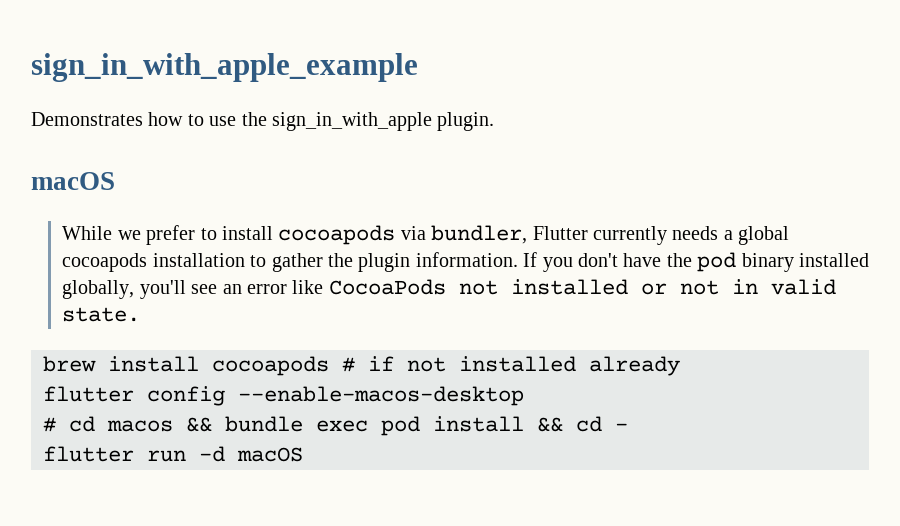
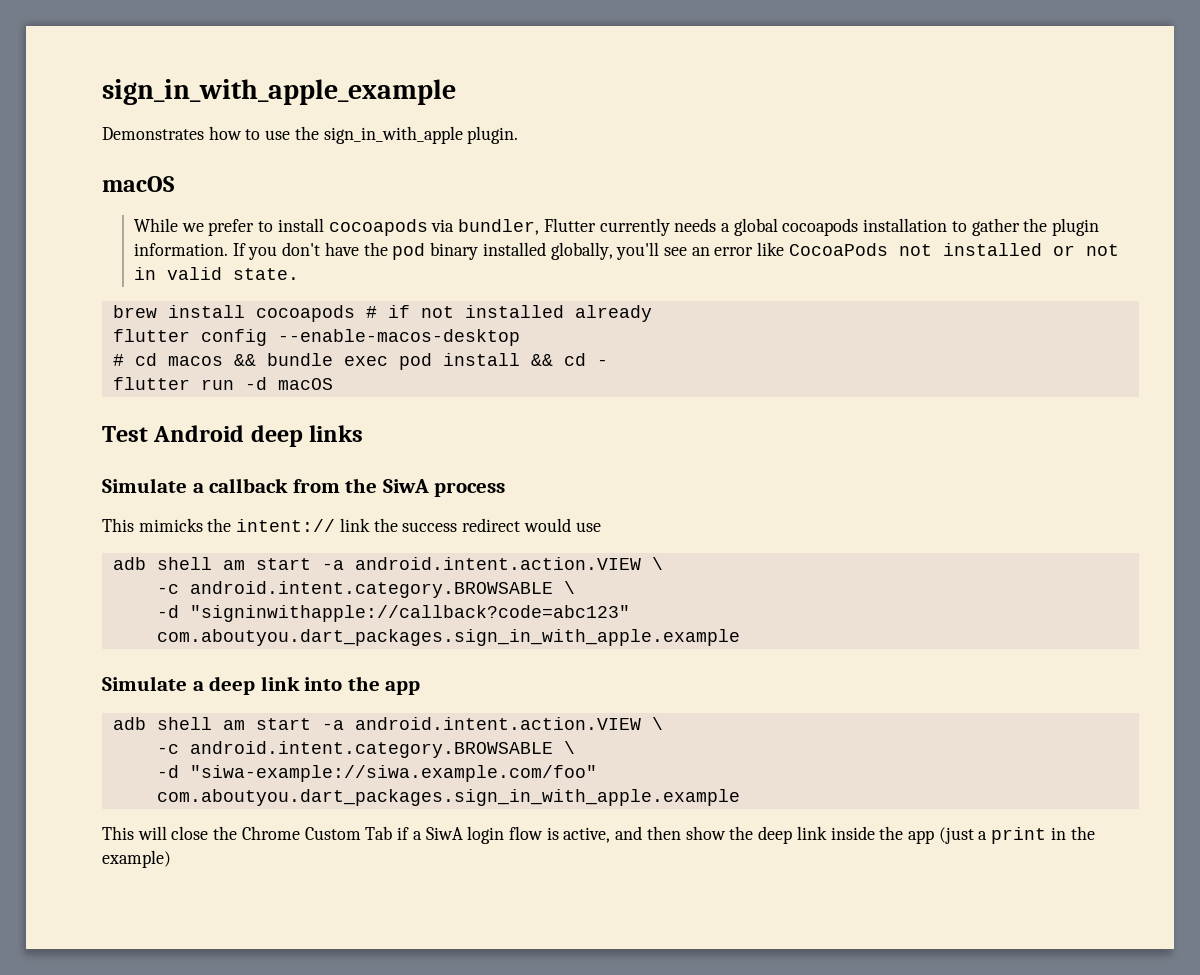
+ Test Android deep links
+ Simulate a callback from the SiwA process
+ This mimicks the intent:// link the success redirect would use
+ adb shell am start -a android.intent.action.VIEW \
+ -c android.intent.category.BROWSABLE \
+ -d "signinwithapple://callback?code=abc123" com.aboutyou.dart_packages.sign_in_with_apple.example
+ Simulate a deep link into the app
+ adb shell am start -a android.intent.action.VIEW \
+ -c android.intent.category.BROWSABLE \
+ -d "siwa-example://siwa.example.com/foo" com.aboutyou.dart_packages.sign_in_with_apple.example
+ This will close the Chrome Custom Tab if a SiwA login flow is active, and then show the deep link inside the app (just a print in the example)

